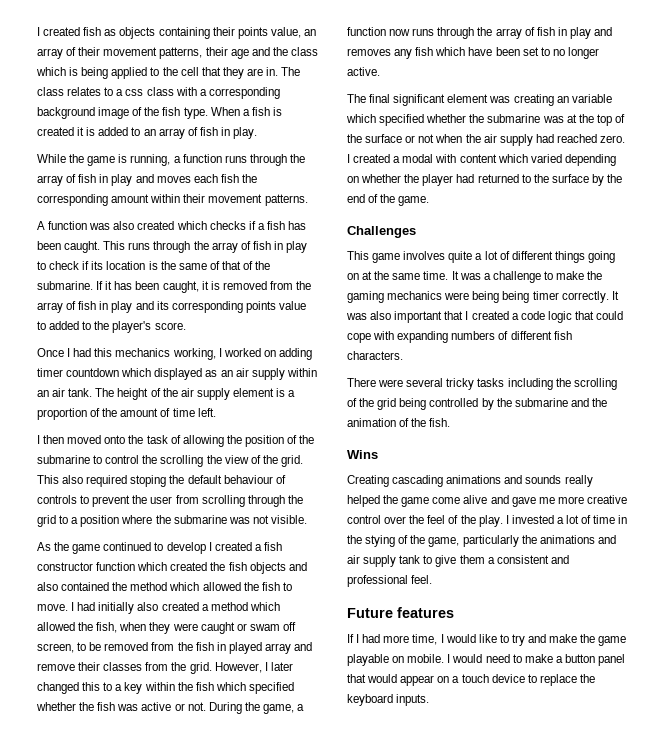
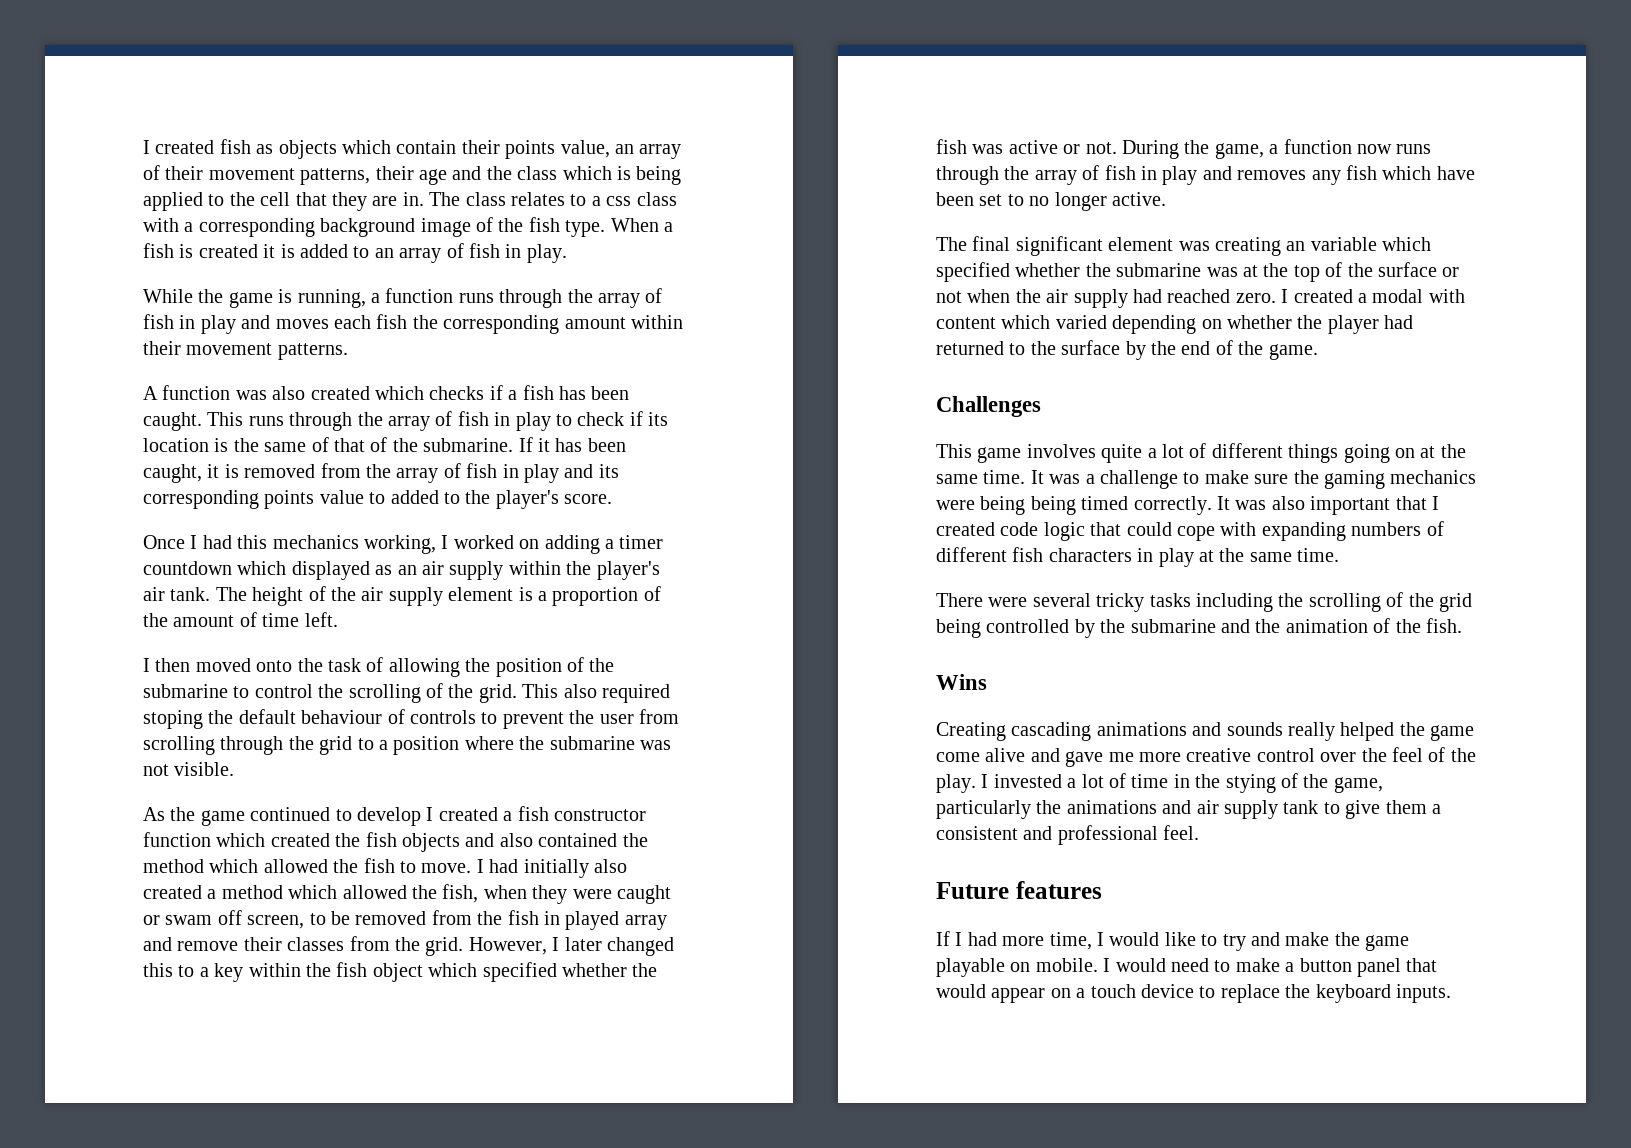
- I created fish as objects containing their points value, an array of their movement patterns, their age and the class which is being applied to the cell that they are in.
+ I created fish as objects which contain their points value, an array of their movement patterns, their age and the class which is being applied to the cell that they are in.
- Once I had this mechanics working, I worked on adding timer countdown which displayed as an air supply within an air tank.
+ Once I had this mechanics working, I worked on adding a timer countdown which displayed as an air supply within the player's air tank.
- I then moved onto the task of allowing the position of the submarine to control the scrolling the view of the grid.
+ I then moved onto the task of allowing the position of the submarine to control the scrolling of the grid.
- However, I later changed this to a key within the fish which specified whether the fish was active or not.
+ However, I later changed this to a key within the fish object which specified whether the fish was active or not.
- It was a challenge to make the gaming mechanics were being being timer correctly.
+ It was a challenge to make sure the gaming mechanics were being being timed correctly.
- It was also important that I created a code logic that could cope with expanding numbers of different fish characters.
+ It was also important that I created code logic that could cope with expanding numbers of different fish characters in play at the same time.

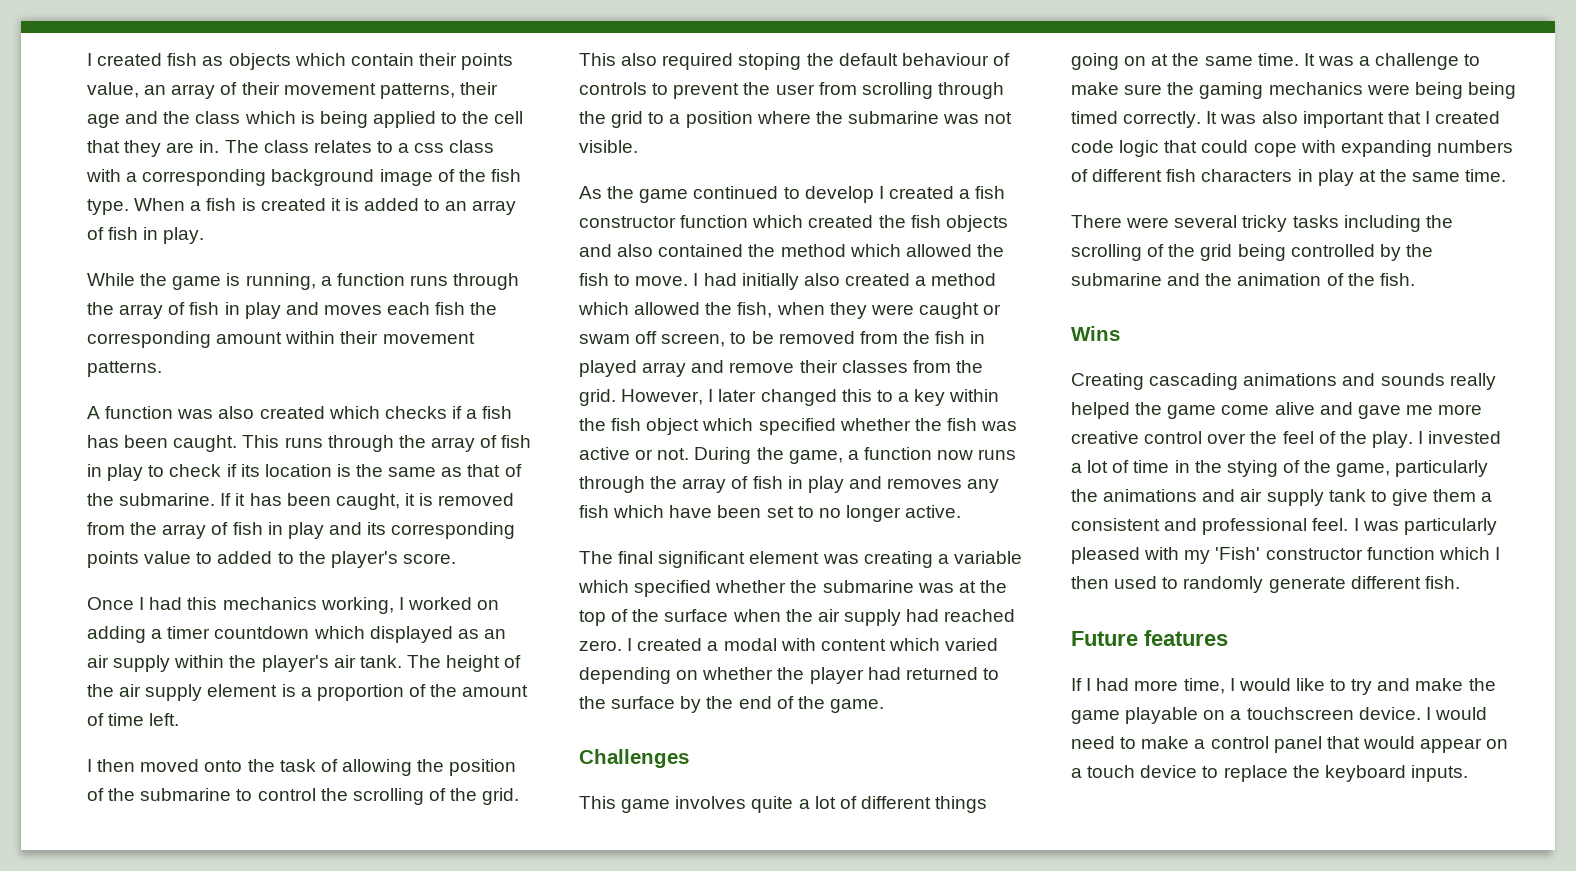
- This runs through the array of fish in play to check if its location is the same of that of the submarine.
+ This runs through the array of fish in play to check if its location is the same as that of the submarine.
- The final significant element was creating an variable which specified whether the submarine was at the top of the surface or not when the air supply had reached zero.
+ The final significant element was creating a variable which specified whether the submarine was at the top of the surface when the air supply had reached zero.
+ I was particularly pleased with my 'Fish' constructor function which I then used to randomly generate different fish.
- If I had more time, I would like to try and make the game playable on mobile.
+ If I had more time, I would like to try and make the game playable on a touchscreen device.
- I would need to make a button panel that would appear on a touch device to replace the keyboard inputs.
+ I would need to make a control panel that would appear on a touch device to replace the keyboard inputs.

